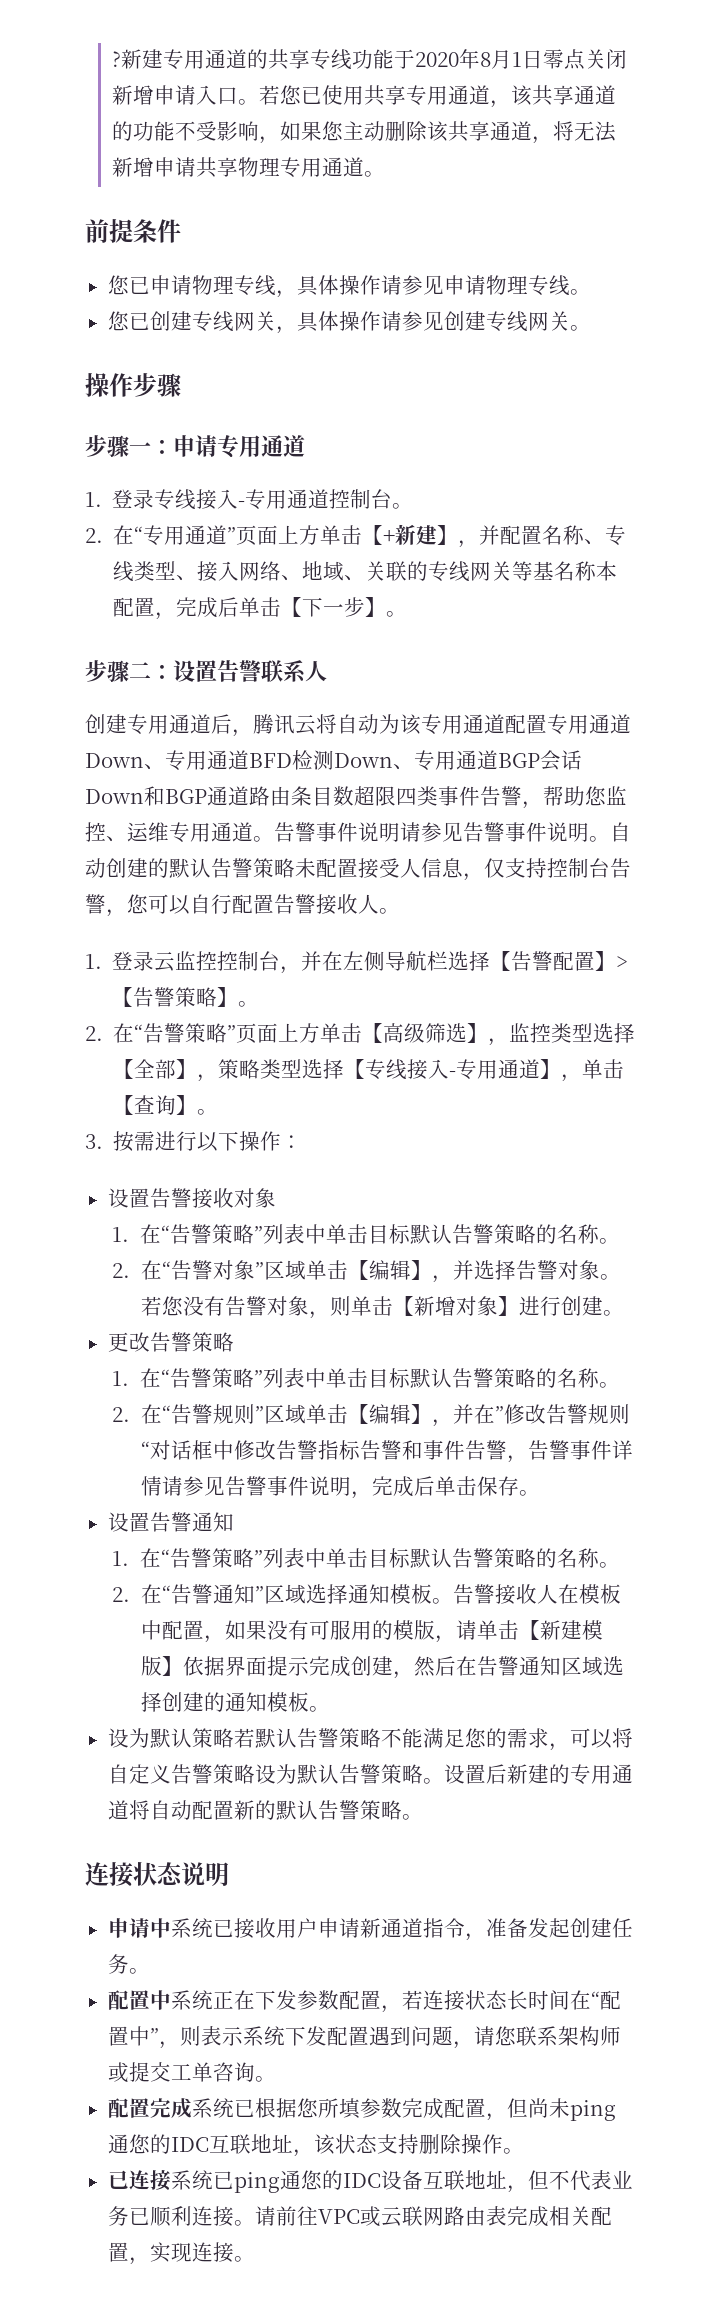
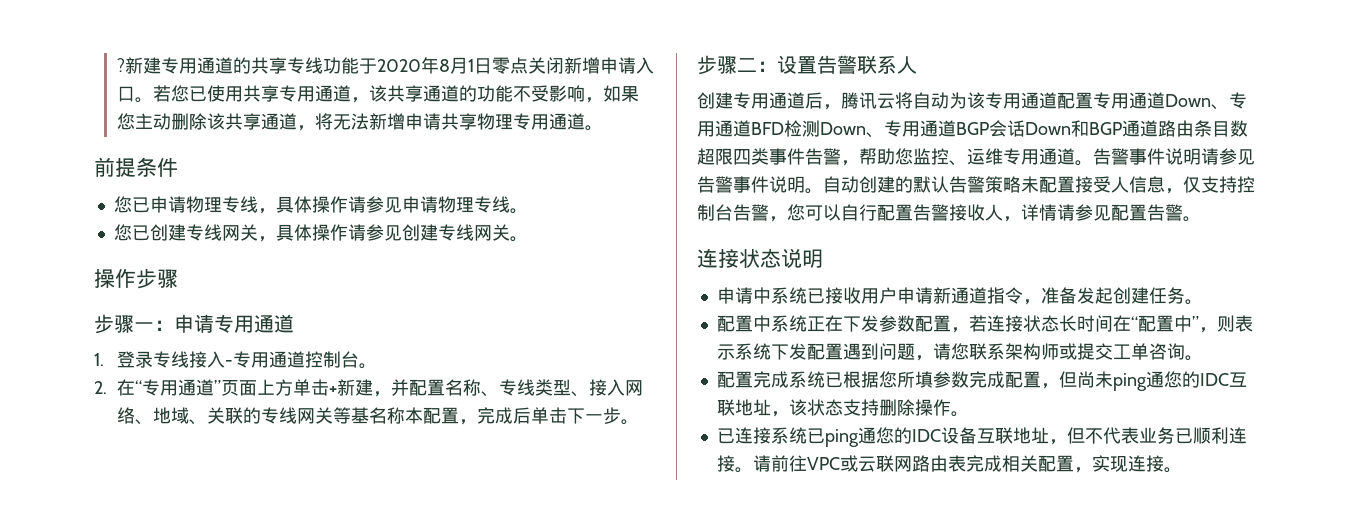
- 2.在“专用通道”页面上方单击【+新建】，并配置名称、专线类型、接入网络、地域、关联的专线网关等基名称本配置，完成后单击【下一步】。
+ 2.在“专用通道”页面上方单击+新建，并配置名称、专线类型、接入网络、地域、关联的专线网关等基名称本配置，完成后单击下一步。
- 自动创建的默认告警策略未配置接受人信息，仅支持控制台告警，您可以自行配置告警接收人。
- 1.登录云监控控制台，并在左侧导航栏选择【告警配置】>【告警策略】。
- 2.在“告警策略”页面上方单击【高级筛选】，监控类型选择【全部】，策略类型选择【专线接入-专用通道】，单击【查询】。
- 3.按需进行以下操作：
- 设置告警接收对象
- 1.在“告警策略”列表中单击目标默认告警策略的名称。
- 2.在“告警对象”区域单击【编辑】，并选择告警对象。若您没有告警对象，则单击【新增对象】进行创建。
- 更改告警策略
- 1.在“告警策略”列表中单击目标默认告警策略的名称。
- 2.在“告警规则”区域单击【编辑】，并在”修改告警规则“对话框中修改告警指标告警和事件告警，告警事件详情请参见告警事件说明，完成后单击保存。
- 设置告警通知
- 1.在“告警策略”列表中单击目标默认告警策略的名称。
- 2.在“告警通知”区域选择通知模板。告警接收人在模板中配置，如果没有可服用的模版，请单击【新建模版】依据界面提示完成创建，然后在告警通知区域选择创建的通知模板。
- 设为默认策略若默认告警策略不能满足您的需求，可以将自定义告警策略设为默认告警策略。设置后新建的专用通道将自动配置新的默认告警策略。
+ 自动创建的默认告警策略未配置接受人信息，仅支持控制台告警，您可以自行配置告警接收人，详情请参见配置告警。

